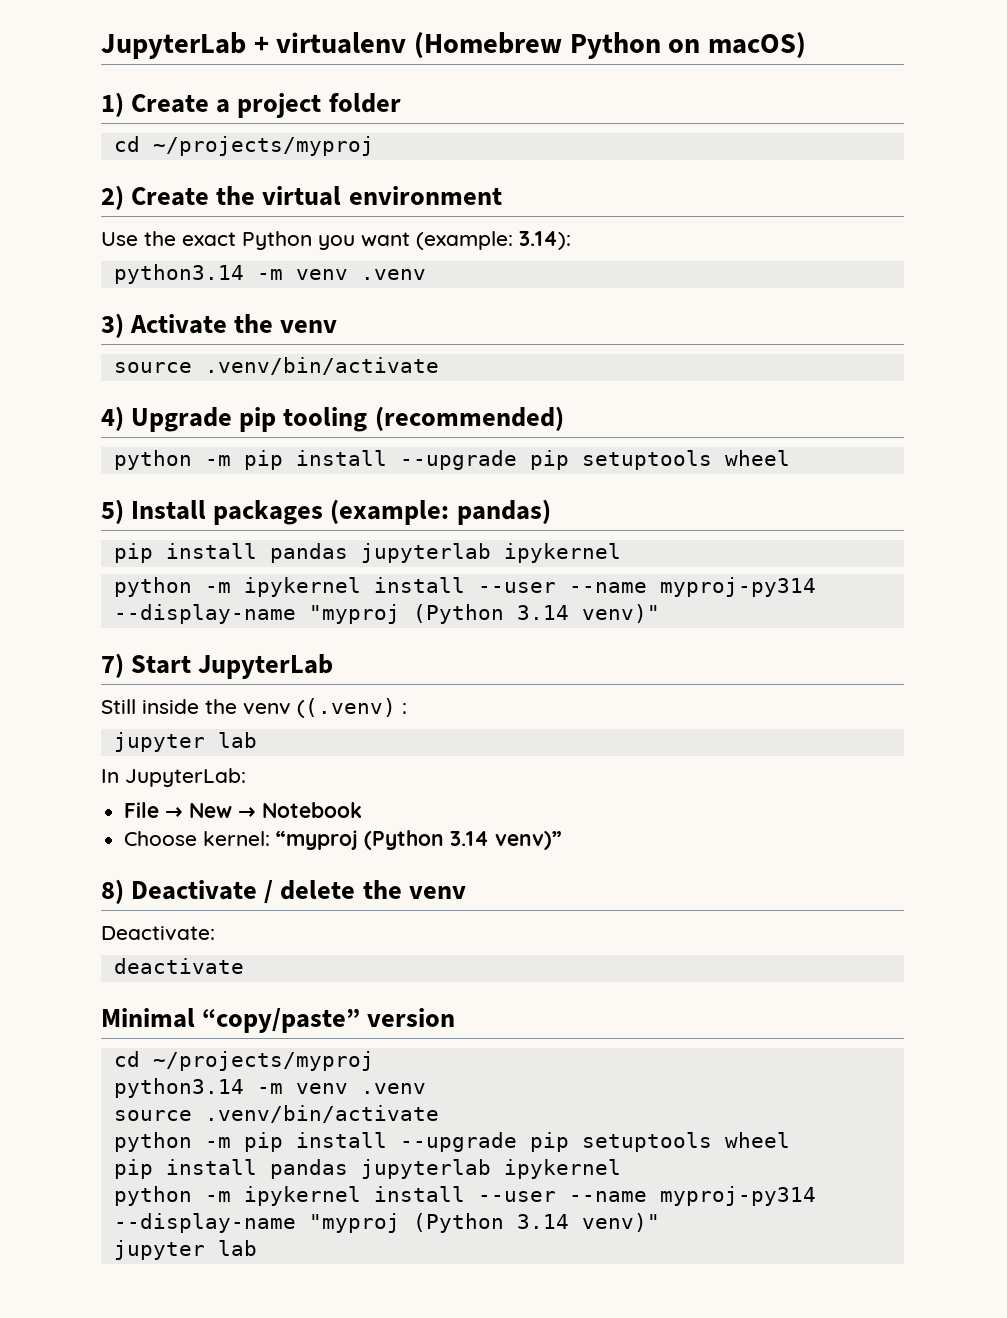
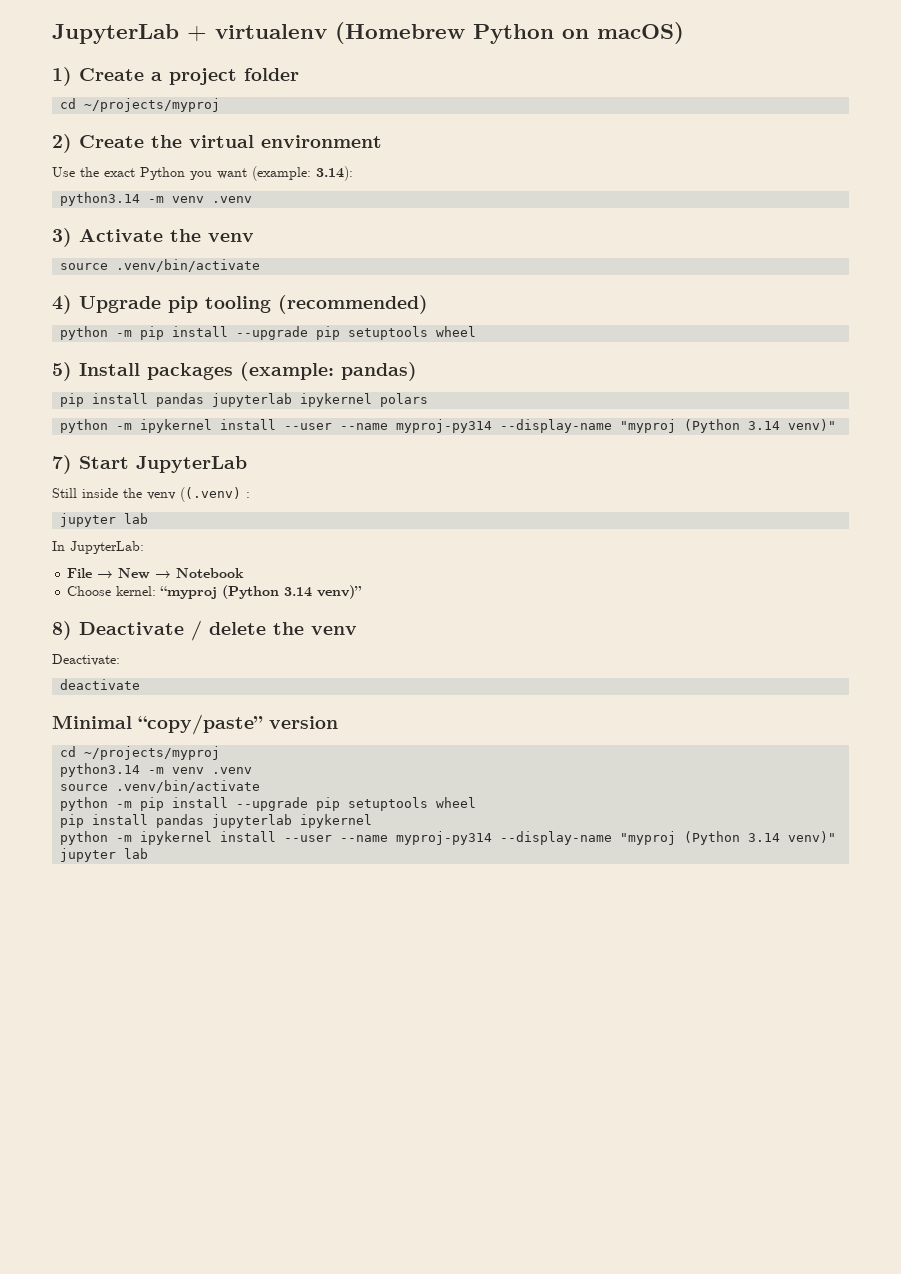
  5) Install packages (example: pandas)
- pip install pandas jupyterlab ipykernel
+ pip install pandas jupyterlab ipykernel polars

